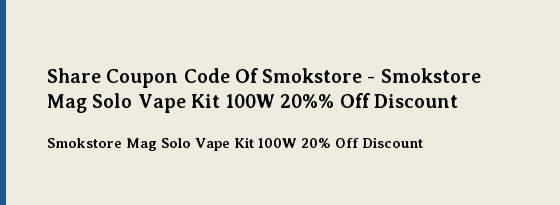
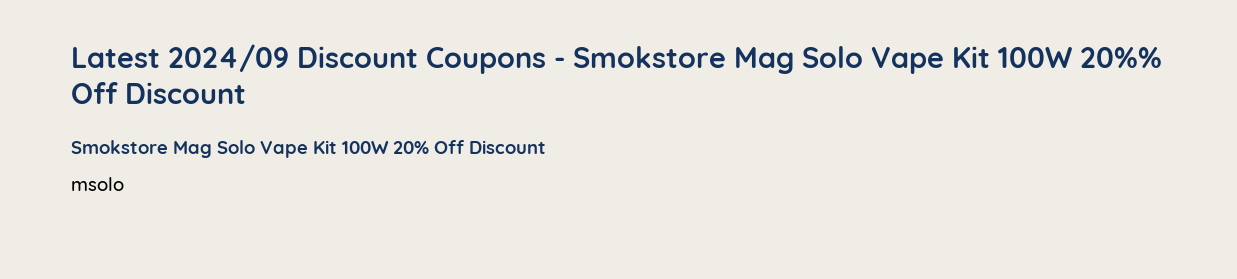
- Share Coupon Code Of Smokstore - Smokstore Mag Solo Vape Kit 100W 20%% Off Discount
+ Latest 2024/09 Discount Coupons - Smokstore Mag Solo Vape Kit 100W 20%% Off Discount
+ msolo

